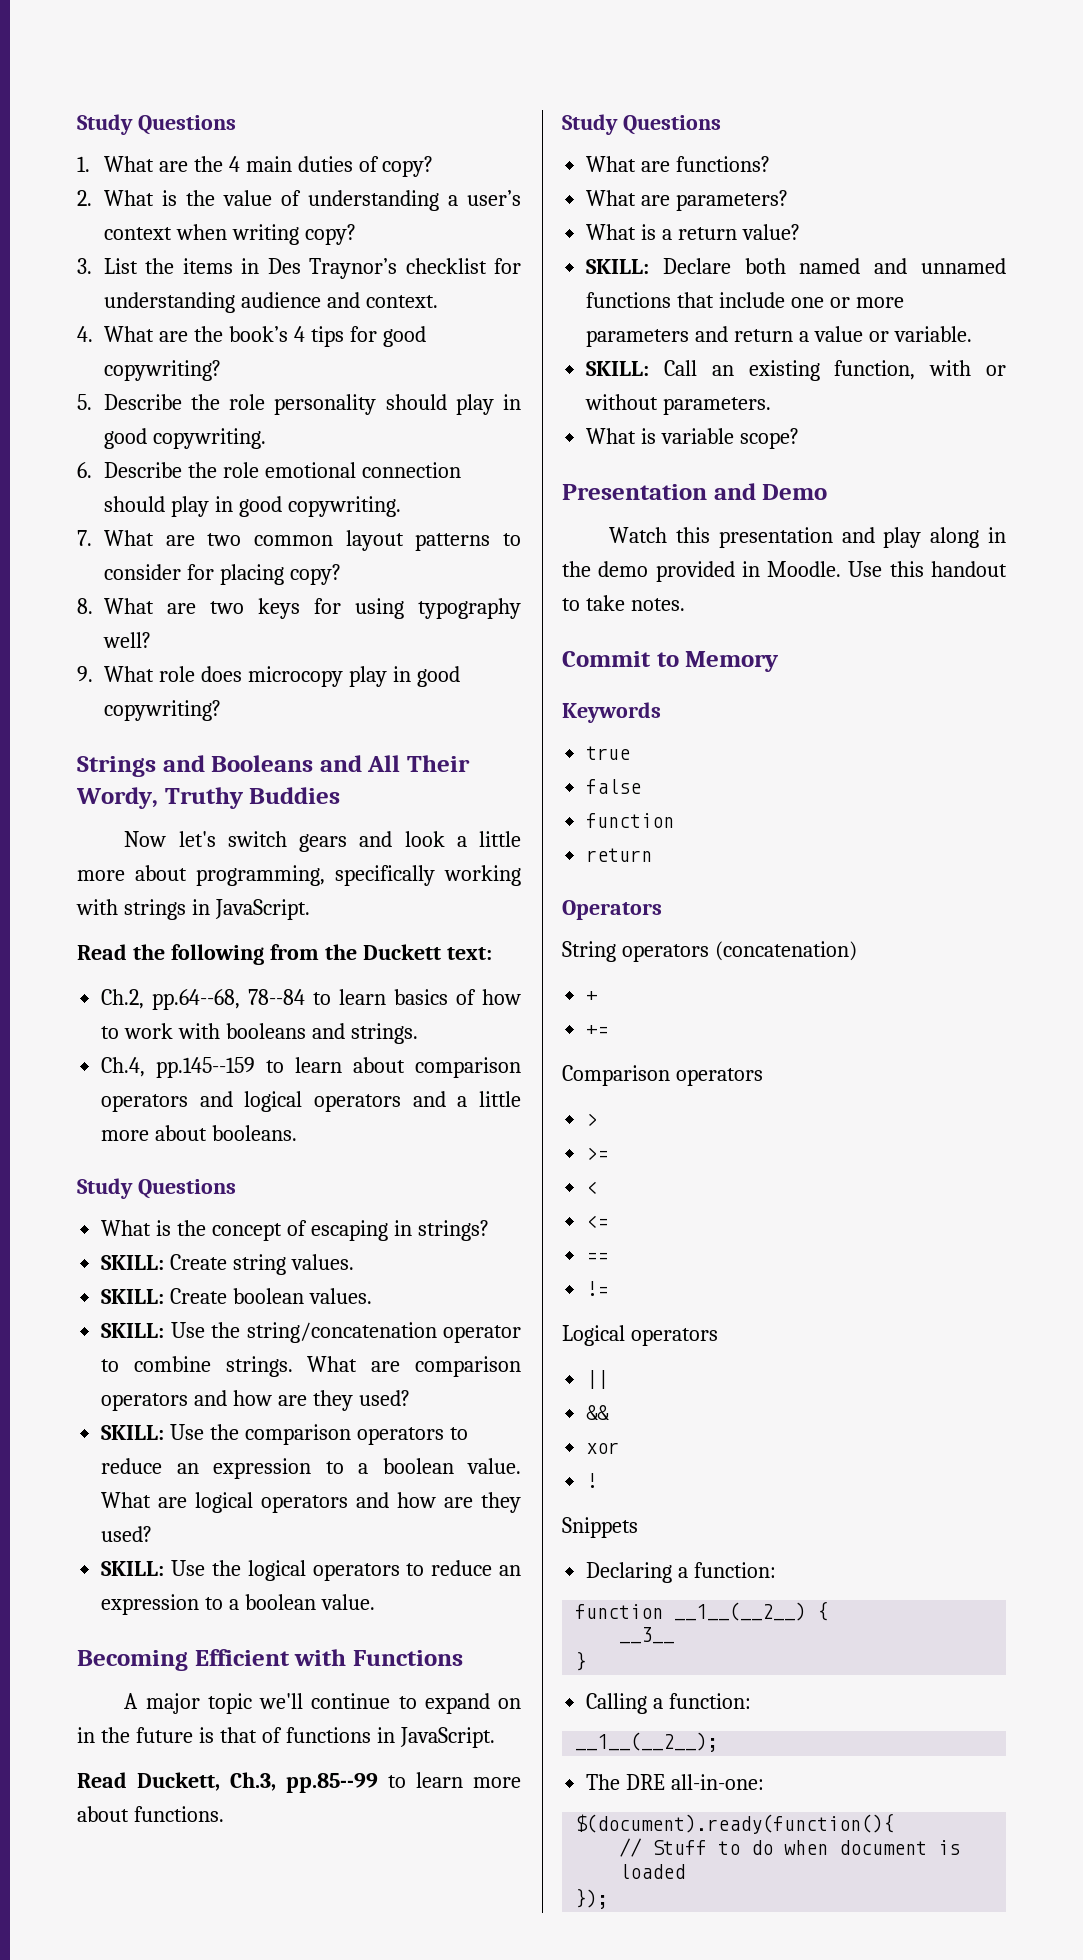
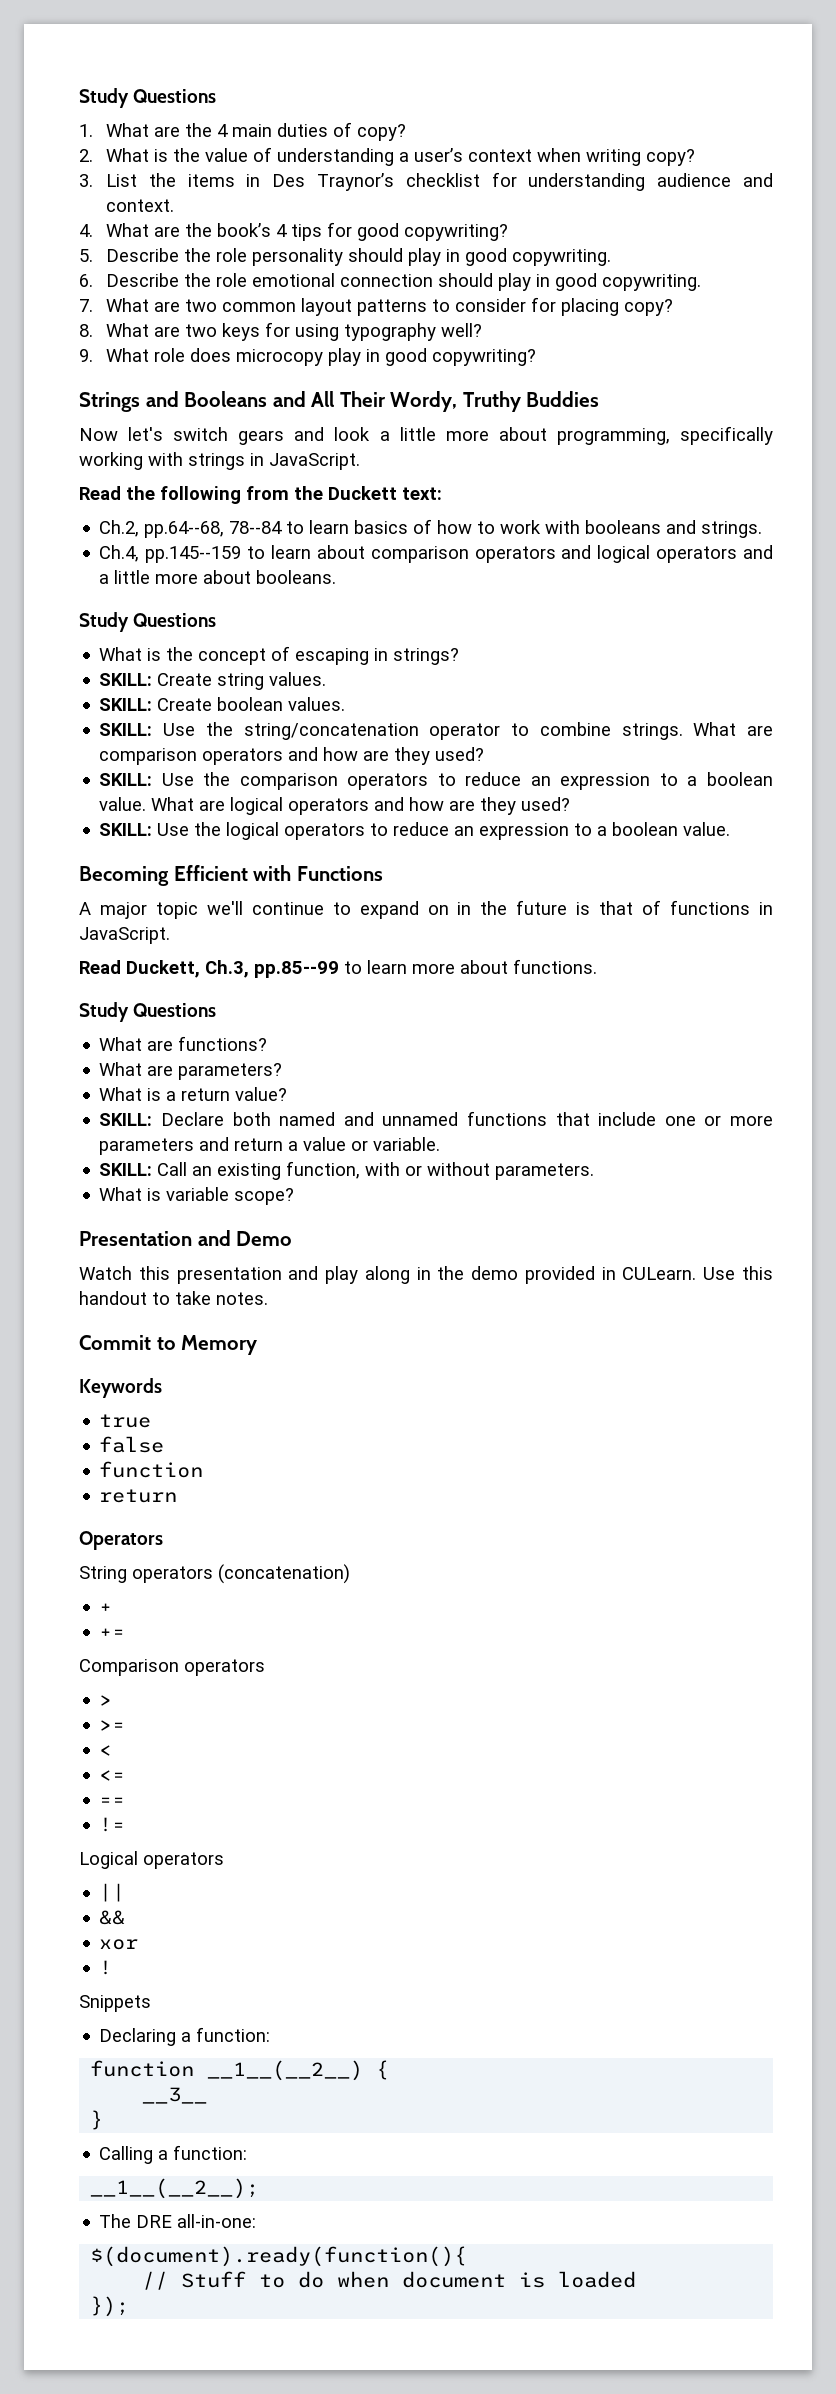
- Watch this presentation and play along in the demo provided in Moodle.
+ Watch this presentation and play along in the demo provided in CULearn.

